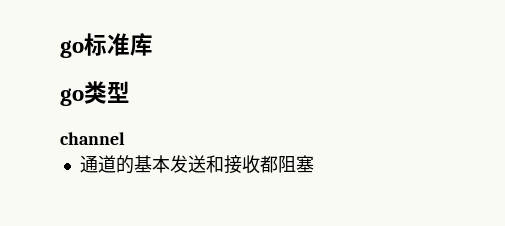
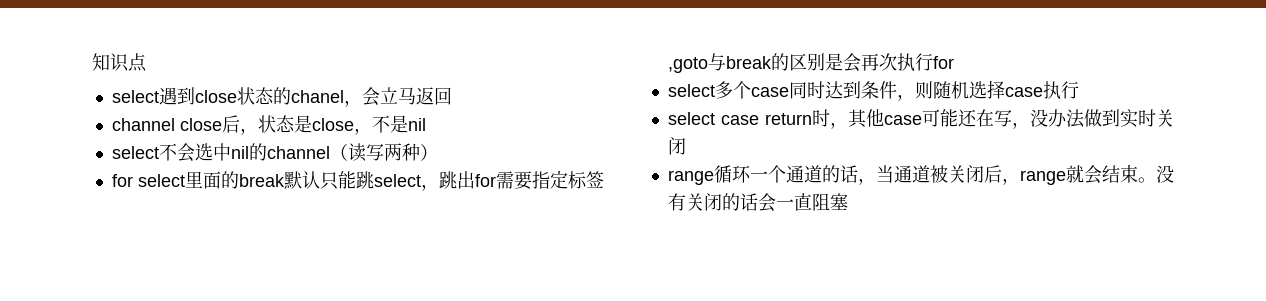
- go标准库
- go类型
- channel
- 通道的基本发送和接收都阻塞
+ 知识点
+ select遇到close状态的chanel，会立马返回
+ channel close后，状态是close，不是nil
+ select不会选中nil的channel（读写两种）
+ for select里面的break默认只能跳select，跳出for需要指定标签,goto与break的区别是会再次执行for
+ select多个case同时达到条件，则随机选择case执行
+ select case return时，其他case可能还在写，没办法做到实时关闭
+ range循环一个通道的话，当通道被关闭后，range就会结束。没有关闭的话会一直阻塞

